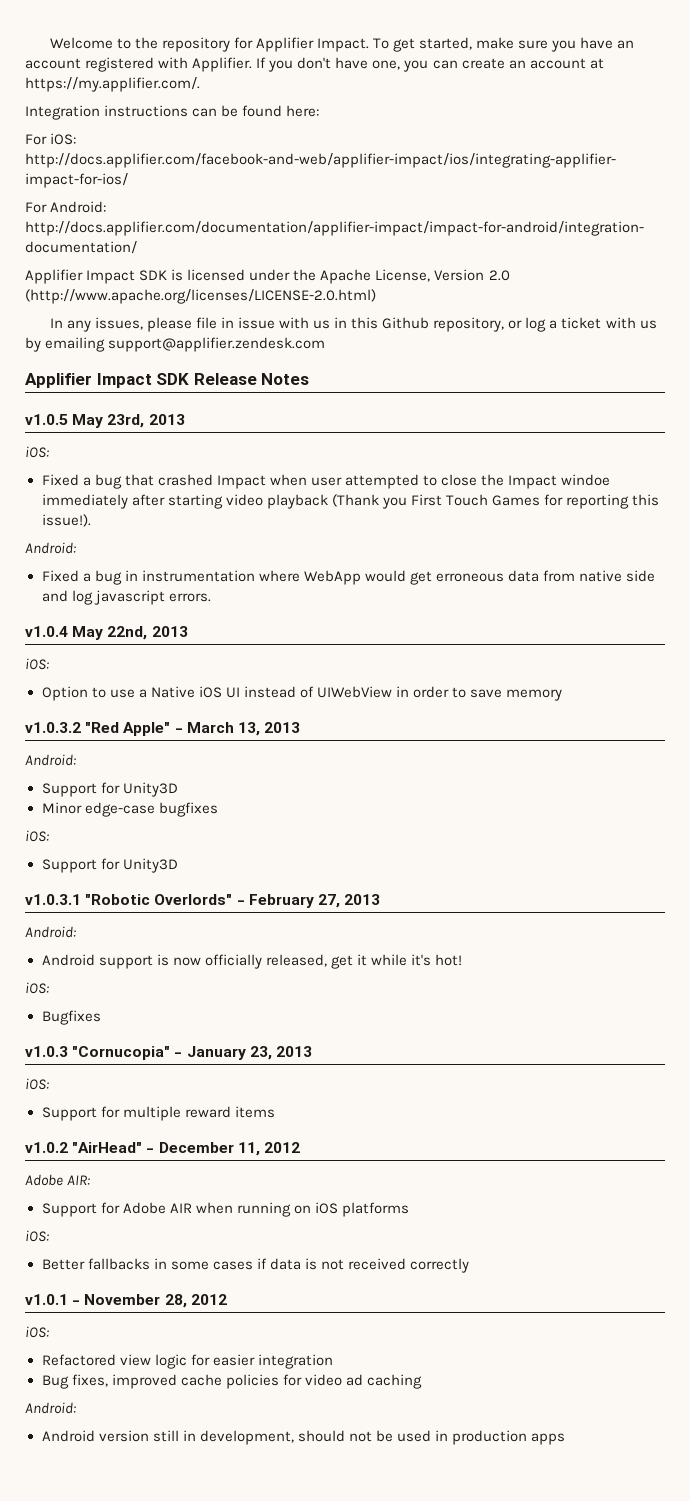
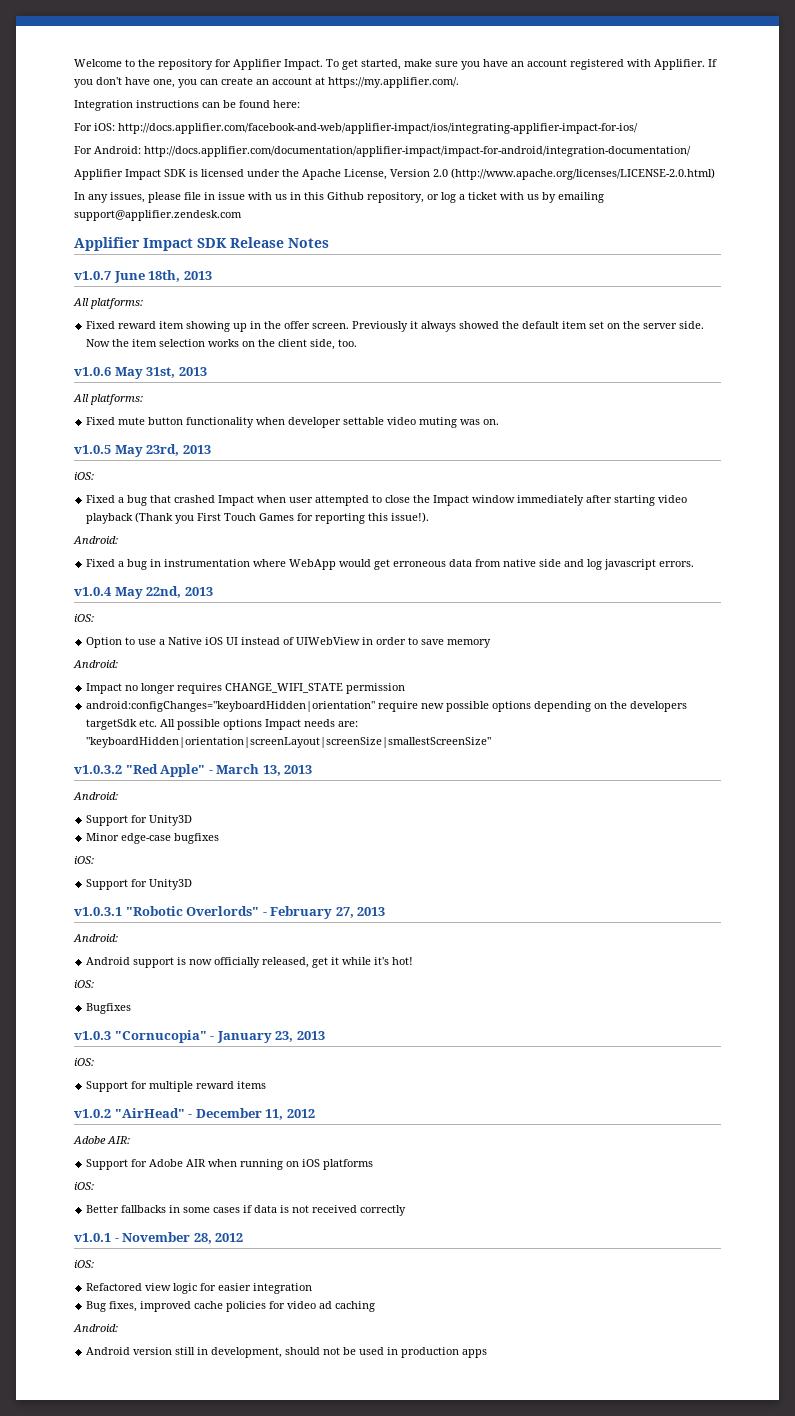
+ v1.0.7 June 18th, 2013
+ All platforms:
+ Fixed reward item showing up in the offer screen. Previously it always showed the default item set on the server side. Now the item selection works on the client side, too.
+ v1.0.6 May 31st, 2013
+ All platforms:
+ Fixed mute button functionality when developer settable video muting was on.
- Fixed a bug that crashed Impact when user attempted to close the Impact windoe immediately after starting video playback (Thank you First Touch Games for reporting this issue!).
+ Fixed a bug that crashed Impact when user attempted to close the Impact window immediately after starting video playback (Thank you First Touch Games for reporting this issue!).
  Option to use a Native iOS UI instead of UIWebView in order to save memory
+ Android:
+ Impact no longer requires CHANGE_WIFI_STATE permission
+ android:configChanges="keyboardHidden|orientation" require new possible options depending on the developers targetSdk etc. All possible options Impact needs are: "keyboardHidden|orientation|screenLayout|screenSize|smallestScreenSize"

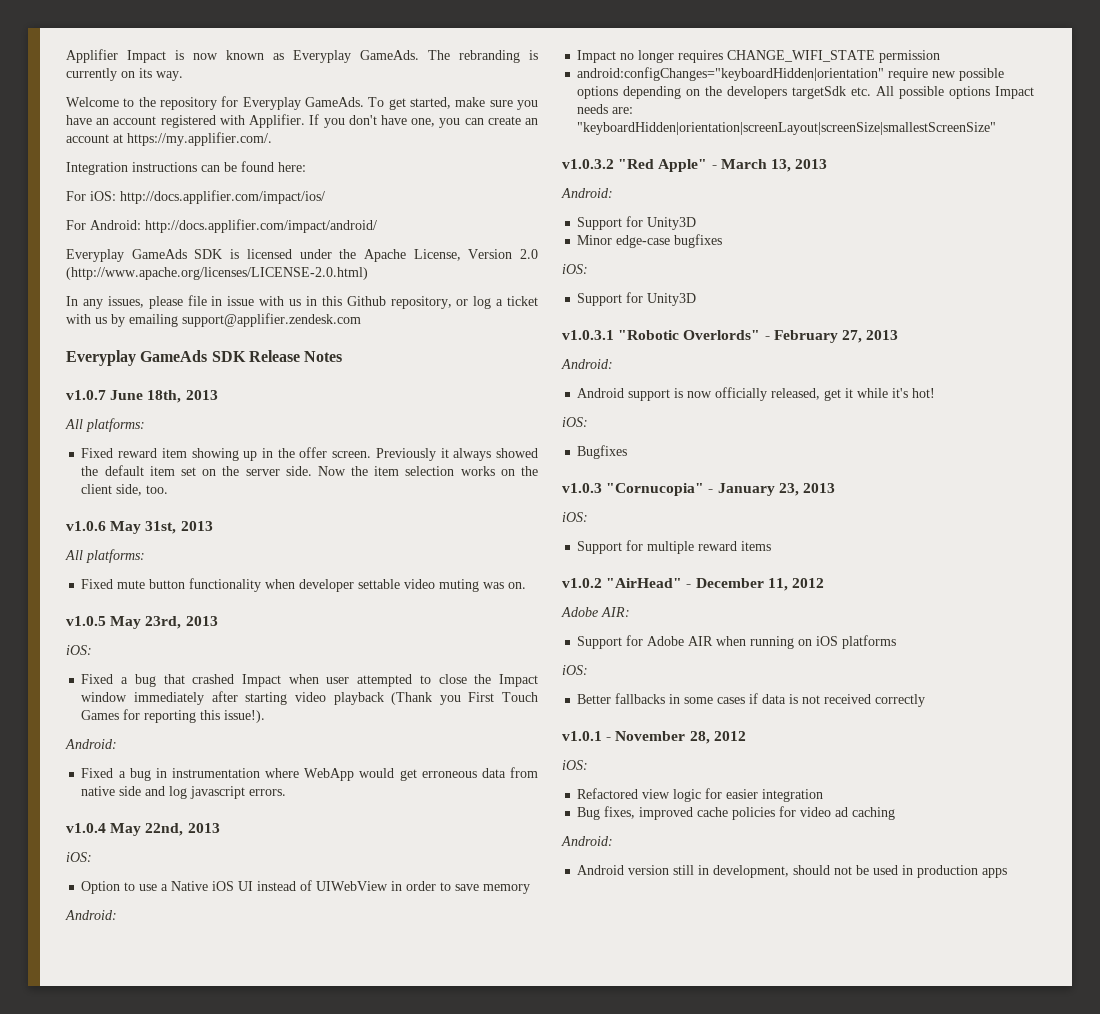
+ Applifier Impact is now known as Everyplay GameAds. The rebranding is currently on its way.
- Welcome to the repository for Applifier Impact.
+ Welcome to the repository for Everyplay GameAds.
- For iOS: http://docs.applifier.com/facebook-and-web/applifier-impact/ios/integrating-applifier-impact-for-ios/
+ For iOS: http://docs.applifier.com/impact/ios/
- For Android: http://docs.applifier.com/documentation/applifier-impact/impact-for-android/integration-documentation/
- Applifier Impact SDK is licensed under the Apache License, Version 2.0 (http://www.apache.org/licenses/LICENSE-2.0.html)
+ For Android: http://docs.applifier.com/impact/android/
+ Everyplay GameAds SDK is licensed under the Apache License, Version 2.0 (http://www.apache.org/licenses/LICENSE-2.0.html)
- Applifier Impact SDK Release Notes
+ Everyplay GameAds SDK Release Notes

